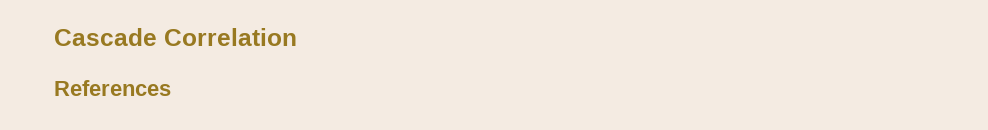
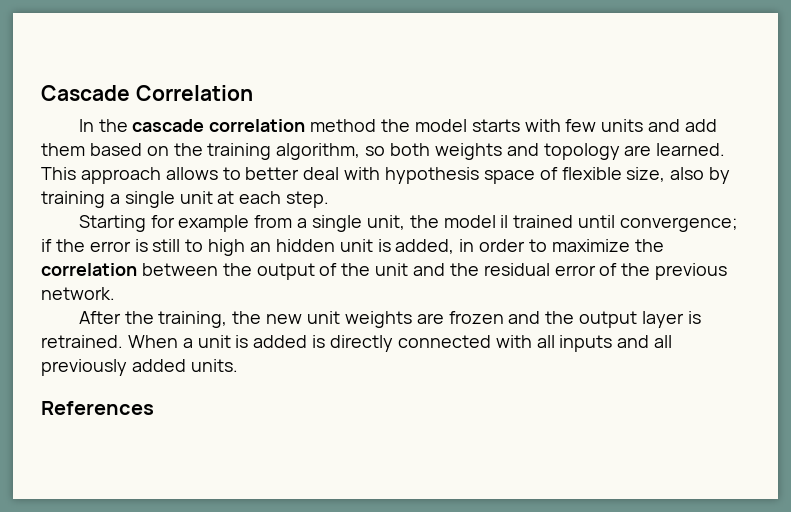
+ In the cascade correlation method the model starts with few units and add them based on the training algorithm, so both weights and topology are learned. This approach allows to better deal with hypothesis space of flexible size, also by training a single unit at each step.
+ Starting for example from a single unit, the model il trained until convergence; if the error is still to high an hidden unit is added, in order to maximize the correlation between the output of the unit and the residual error of the previous network.
+ After the training, the new unit weights are frozen and the output layer is retrained. When a unit is added is directly connected with all inputs and all previously added units.

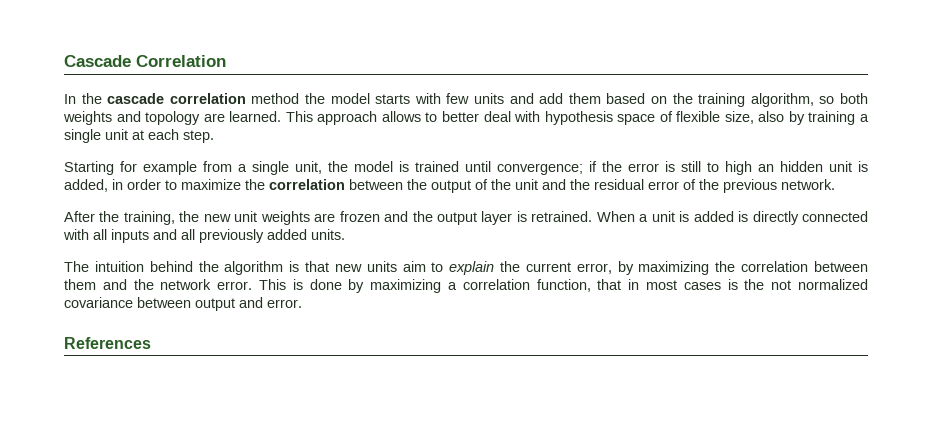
- Starting for example from a single unit, the model il trained until convergence; if the error is still to high an hidden unit is added, in order to maximize the correlation between the output of the unit and the residual error of the previous network.
+ Starting for example from a single unit, the model is trained until convergence; if the error is still to high an hidden unit is added, in order to maximize the correlation between the output of the unit and the residual error of the previous network.
+ The intuition behind the algorithm is that new units aim to explain the current error, by maximizing the correlation between them and the network error. This is done by maximizing a correlation function, that in most cases is the not normalized covariance between output and error.

